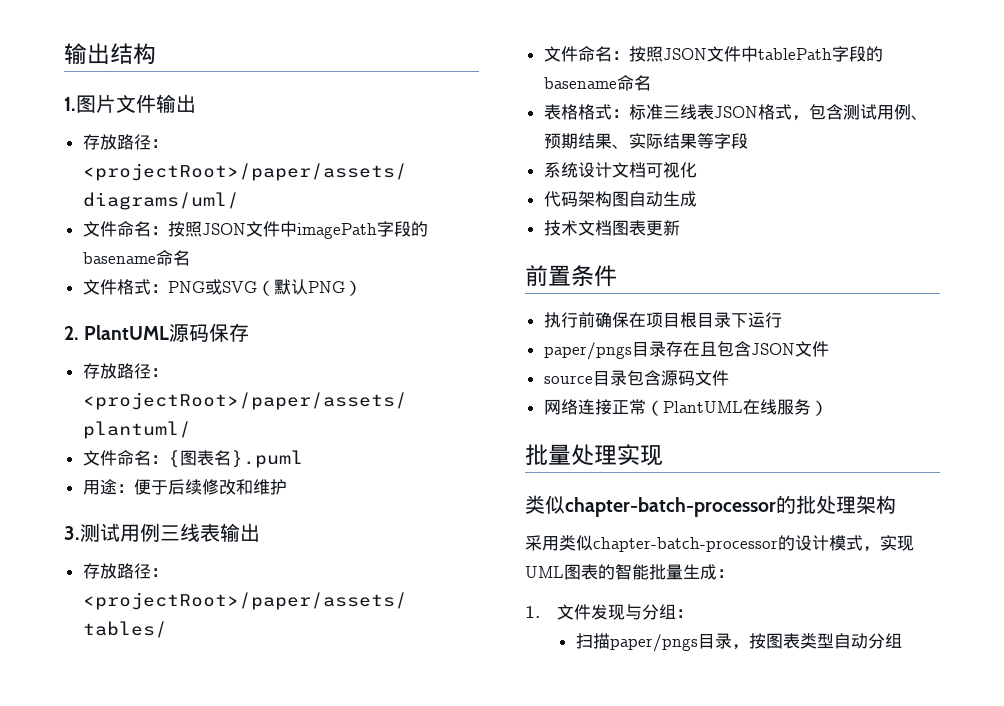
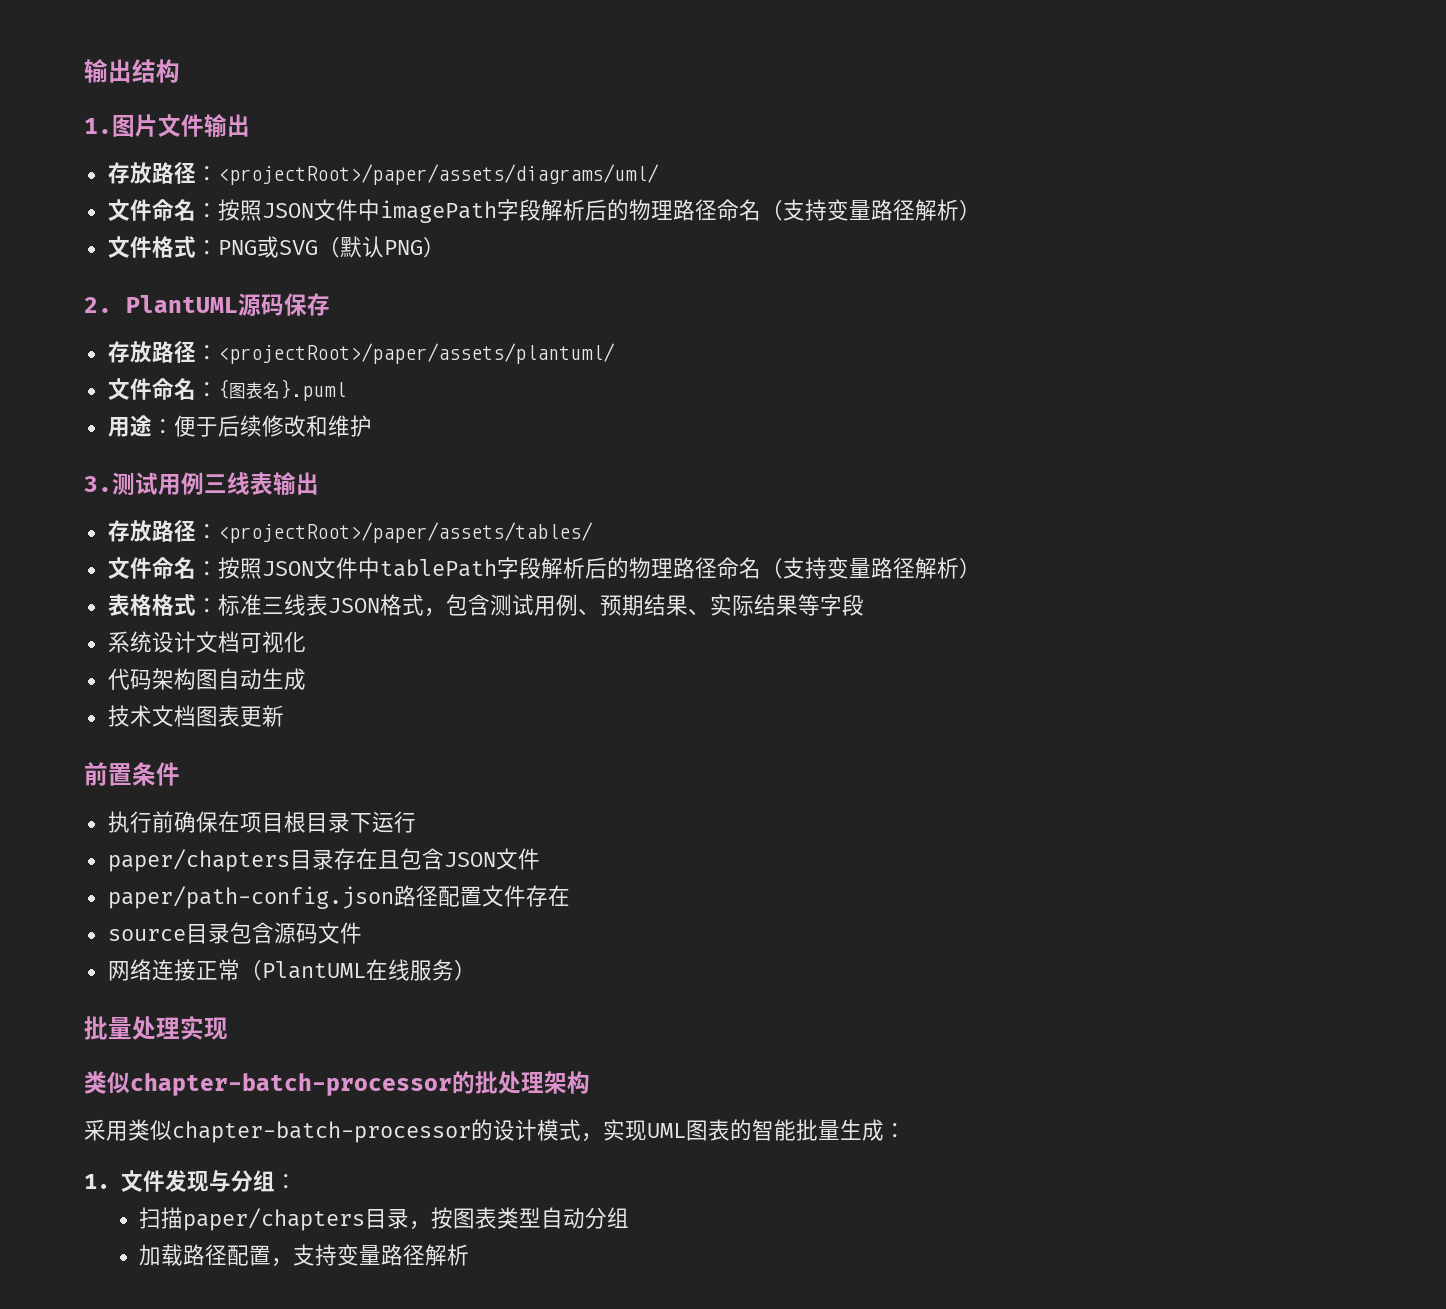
- 文件命名：按照JSON文件中imagePath字段的basename命名
+ 文件命名：按照JSON文件中imagePath字段解析后的物理路径命名（支持变量路径解析）
- 文件命名：按照JSON文件中tablePath字段的basename命名
+ 文件命名：按照JSON文件中tablePath字段解析后的物理路径命名（支持变量路径解析）
- paper/pngs目录存在且包含JSON文件
+ paper/chapters目录存在且包含JSON文件
+ paper/path-config.json路径配置文件存在
- 扫描paper/pngs目录，按图表类型自动分组
+ 扫描paper/chapters目录，按图表类型自动分组
+ 加载路径配置，支持变量路径解析

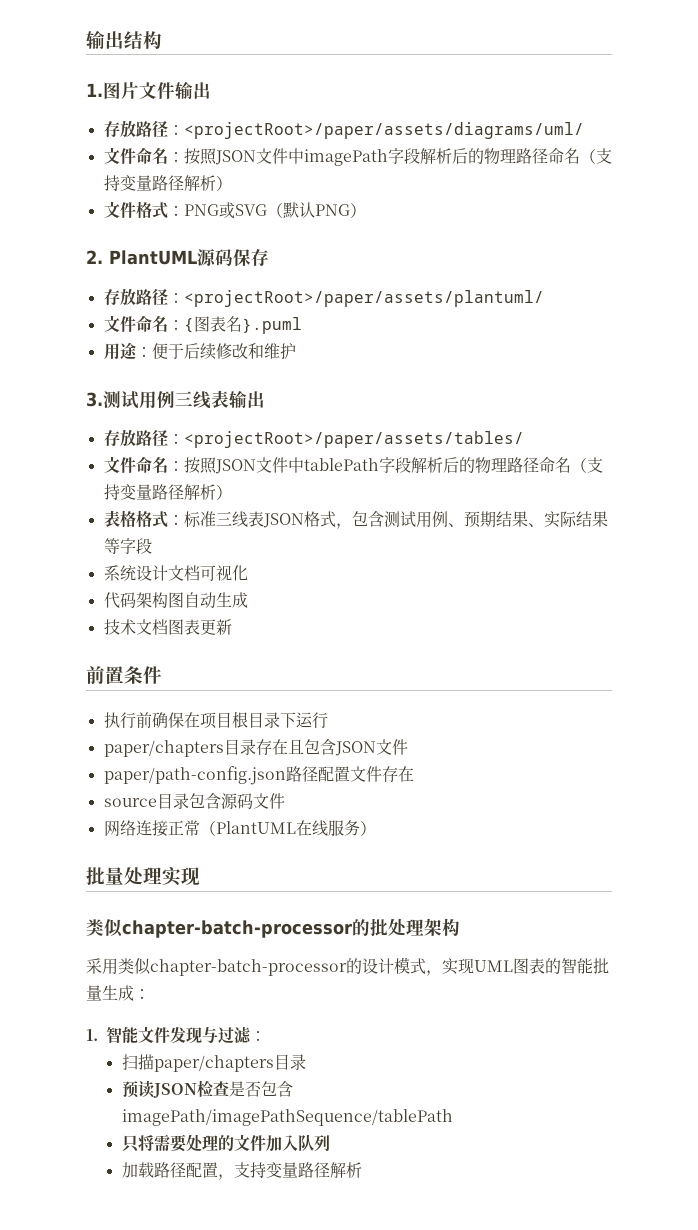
- 1.文件发现与分组：
+ 1.智能文件发现与过滤：
- 扫描paper/chapters目录，按图表类型自动分组
+ 扫描paper/chapters目录
+ 预读JSON检查是否包含imagePath/imagePathSequence/tablePath
+ 只将需要处理的文件加入队列

